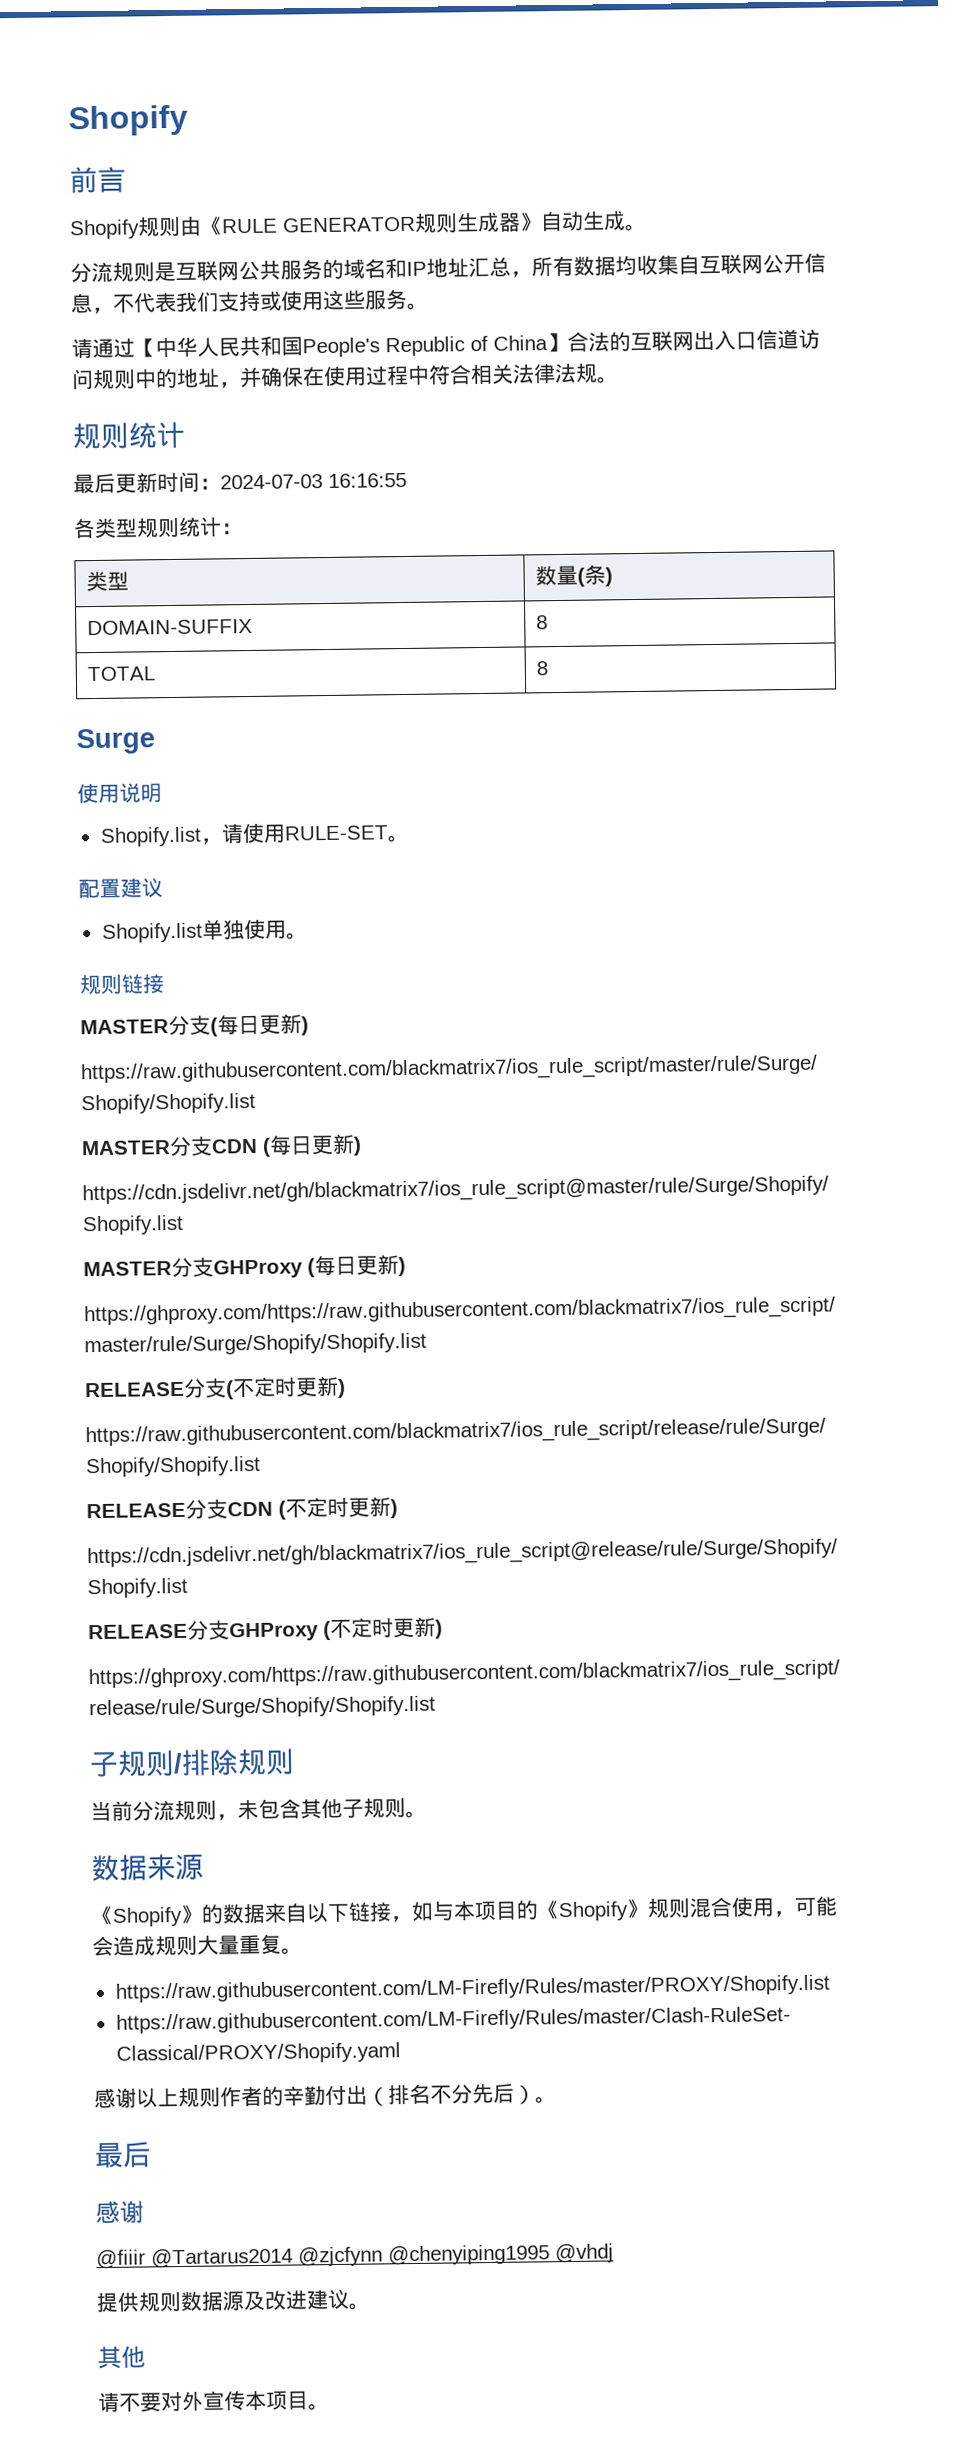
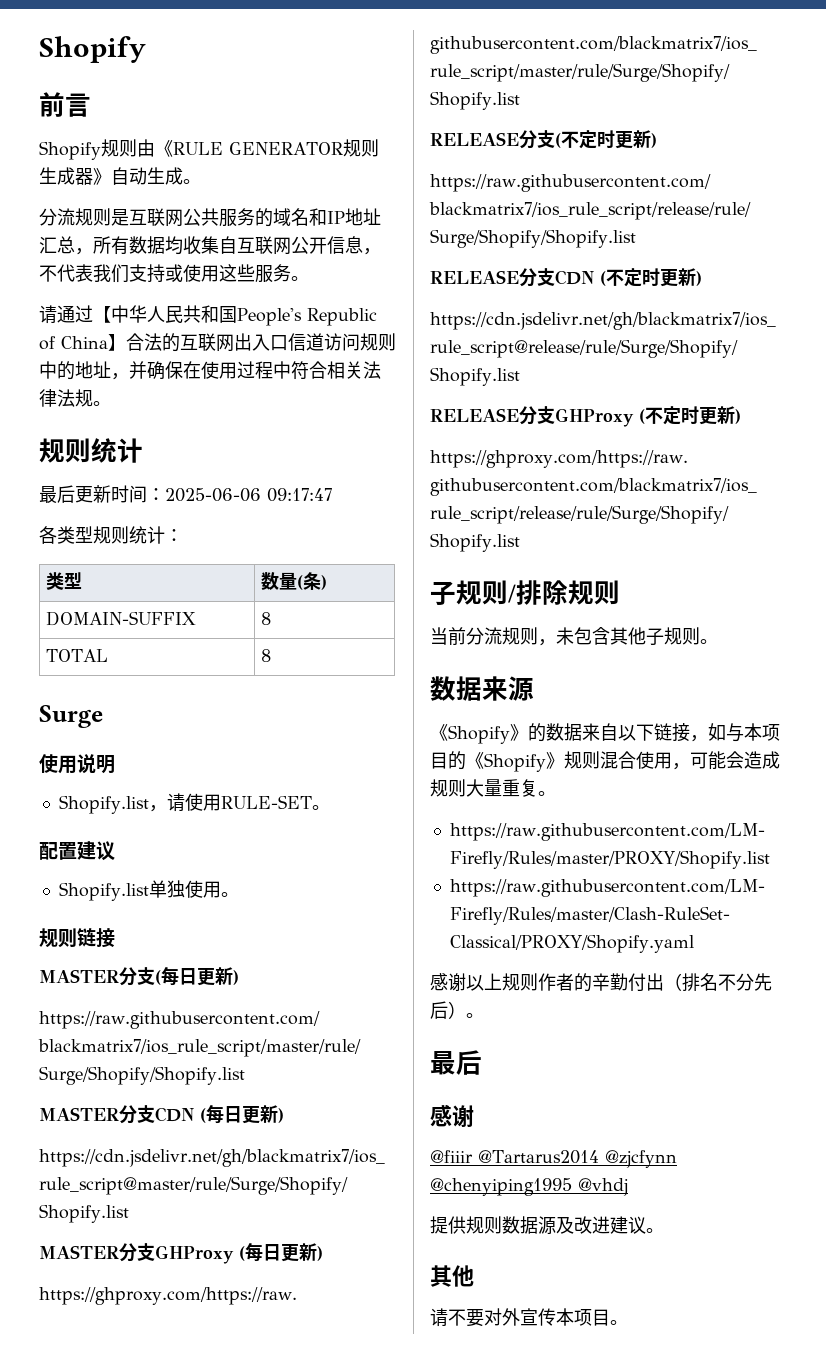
- 最后更新时间：2024-07-03 16:16:55
+ 最后更新时间：2025-06-06 09:17:47

